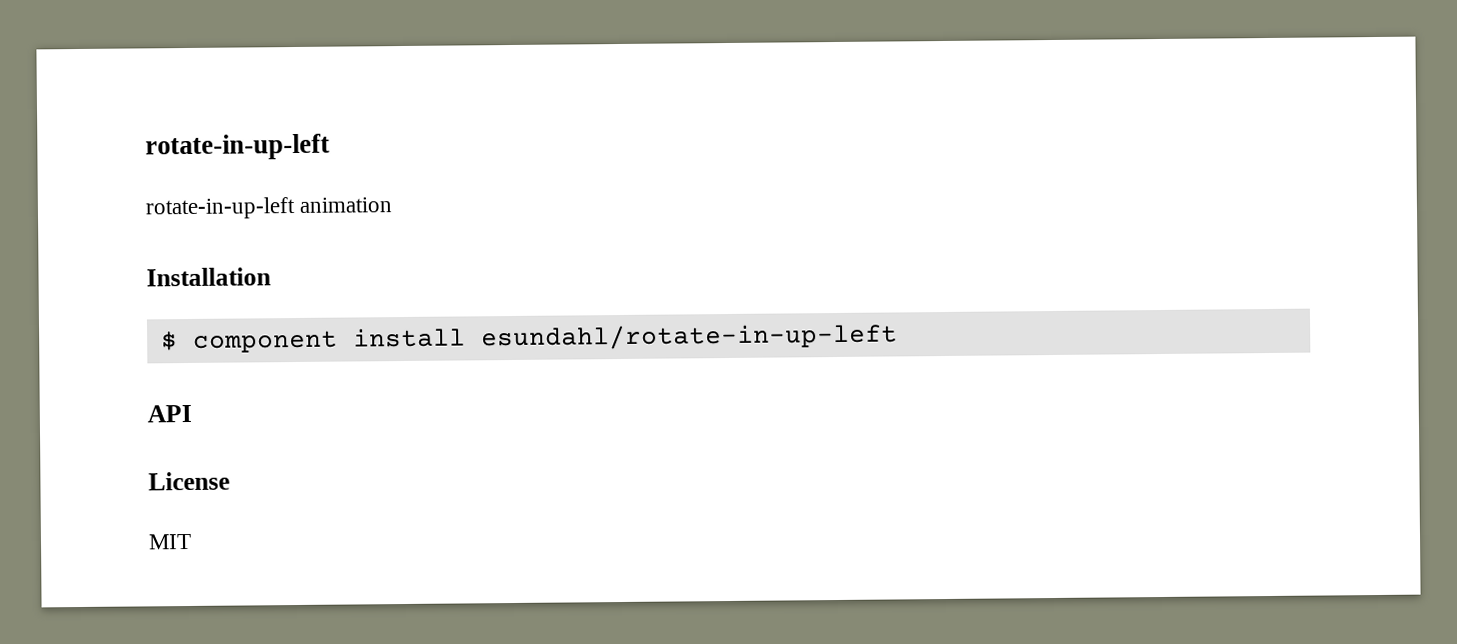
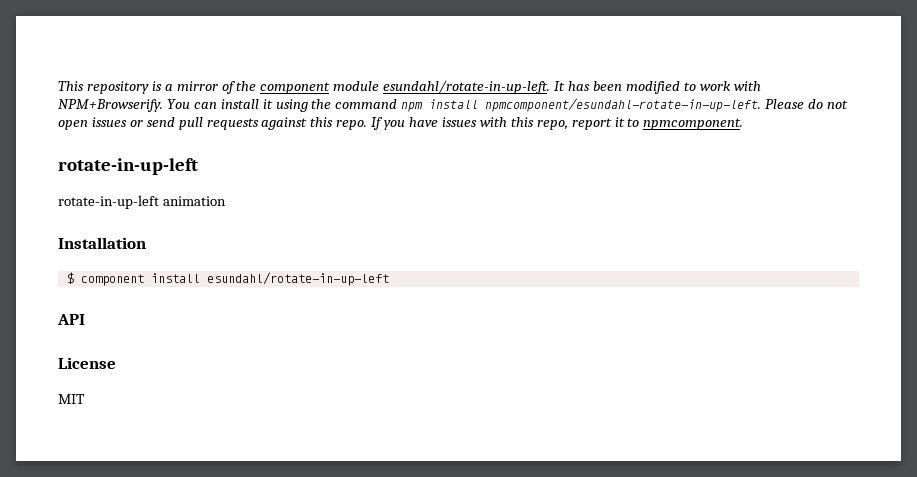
+ This repository is a mirror of the component module esundahl/rotate-in-up-left. It has been modified to work with NPM+Browserify. You can install it using the command npm install npmcomponent/esundahl-rotate-in-up-left. Please do not open issues or send pull requests against this repo. If you have issues with this repo, report it to npmcomponent.

